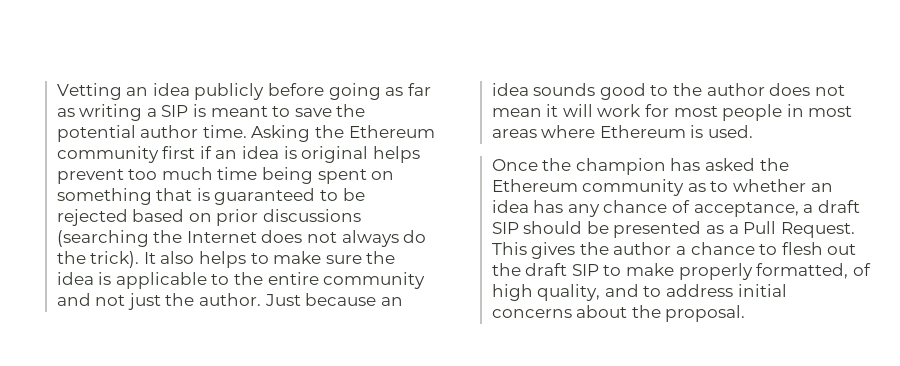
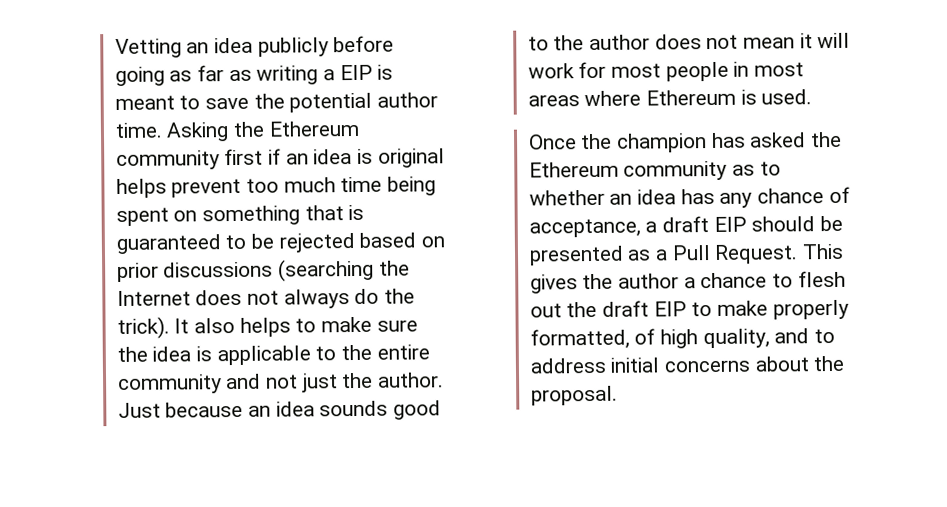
- Vetting an idea publicly before going as far as writing a SIP is meant to save the potential author time.
+ Vetting an idea publicly before going as far as writing a EIP is meant to save the potential author time.
- Once the champion has asked the Ethereum community as to whether an idea has any chance of acceptance, a draft SIP should be presented as a Pull Request.
+ Once the champion has asked the Ethereum community as to whether an idea has any chance of acceptance, a draft EIP should be presented as a Pull Request.
- This gives the author a chance to flesh out the draft SIP to make properly formatted, of high quality, and to address initial concerns about the proposal.
+ This gives the author a chance to flesh out the draft EIP to make properly formatted, of high quality, and to address initial concerns about the proposal.

